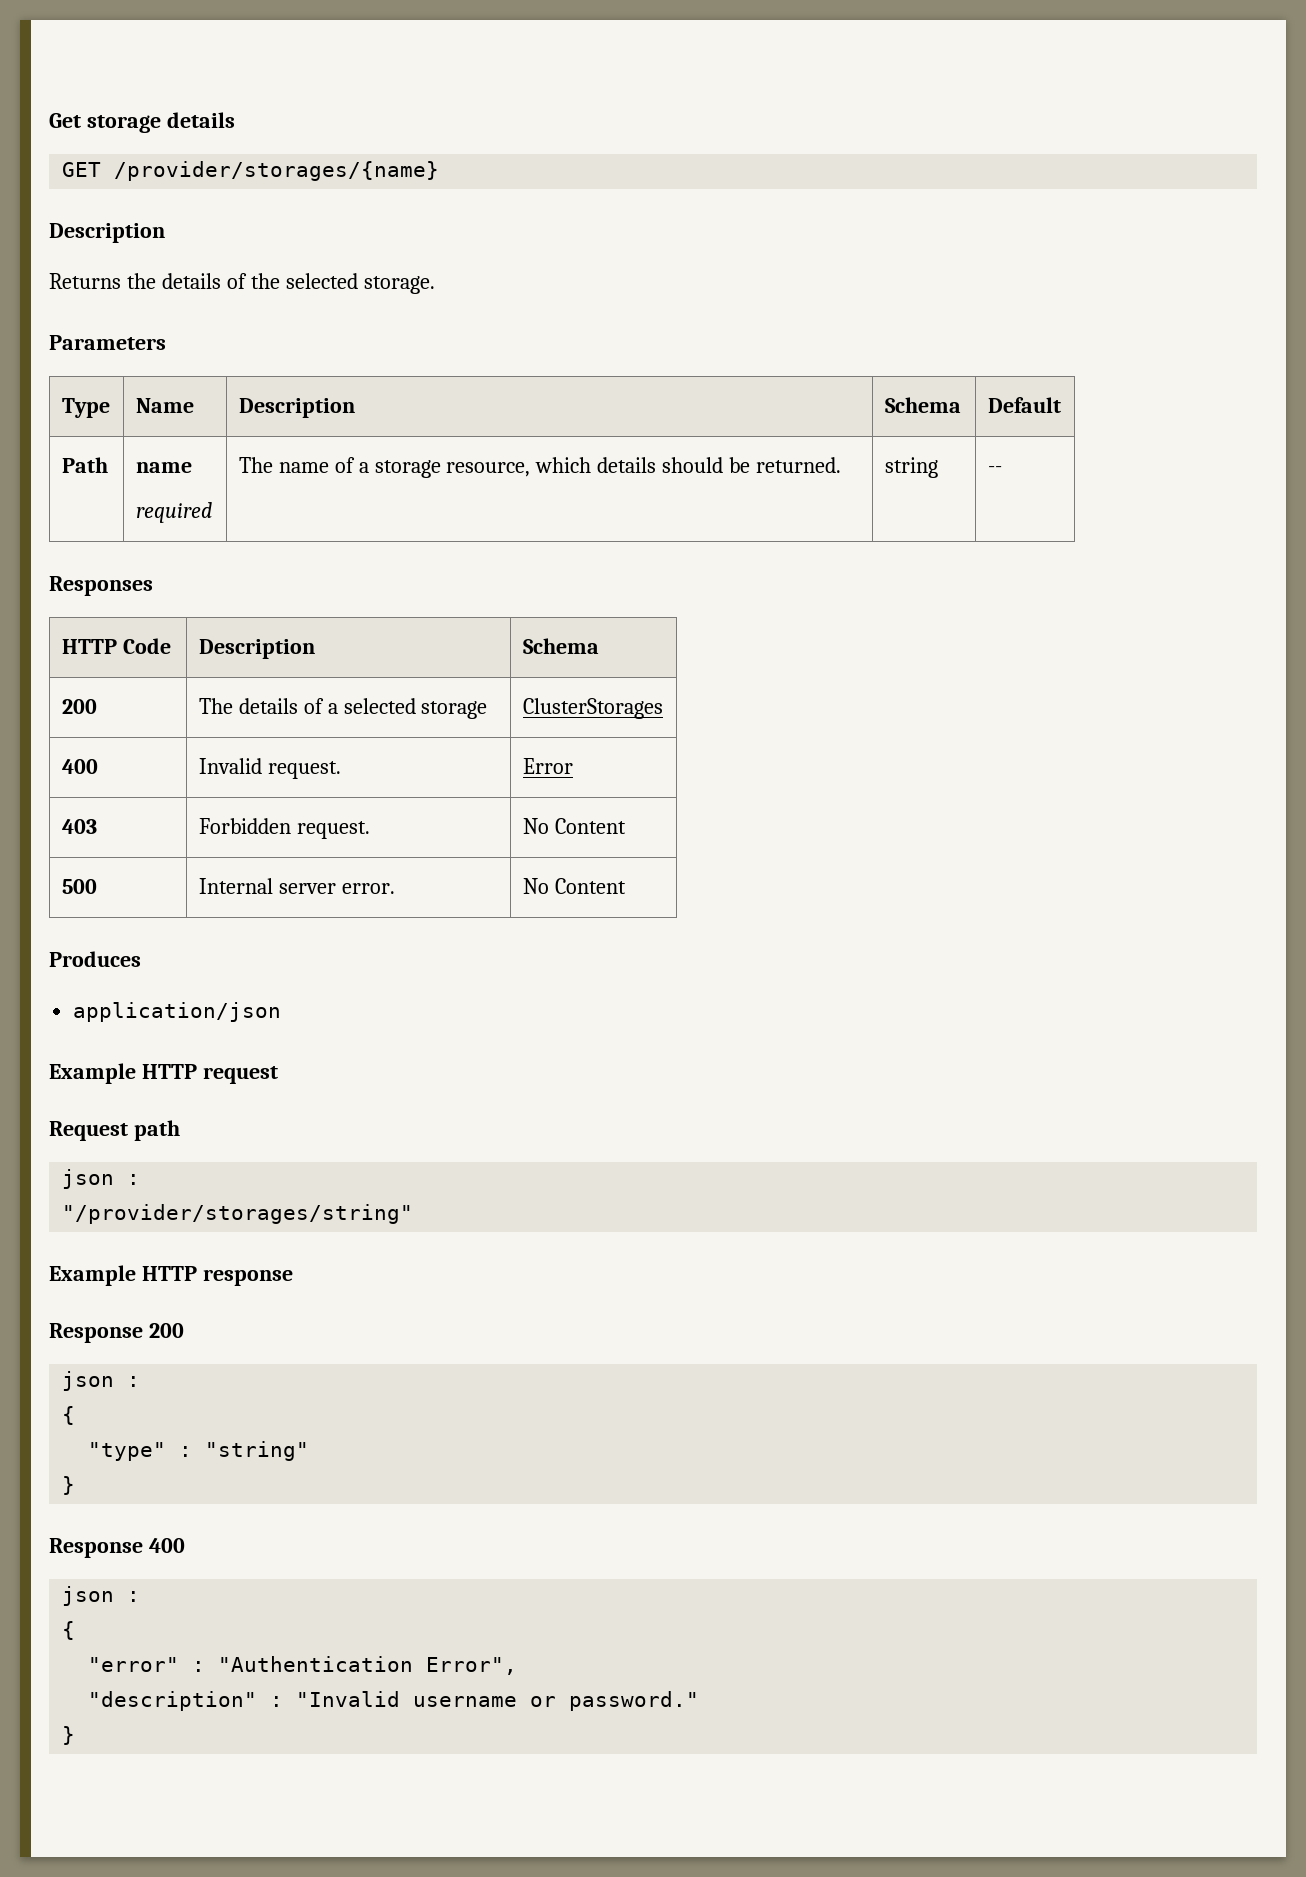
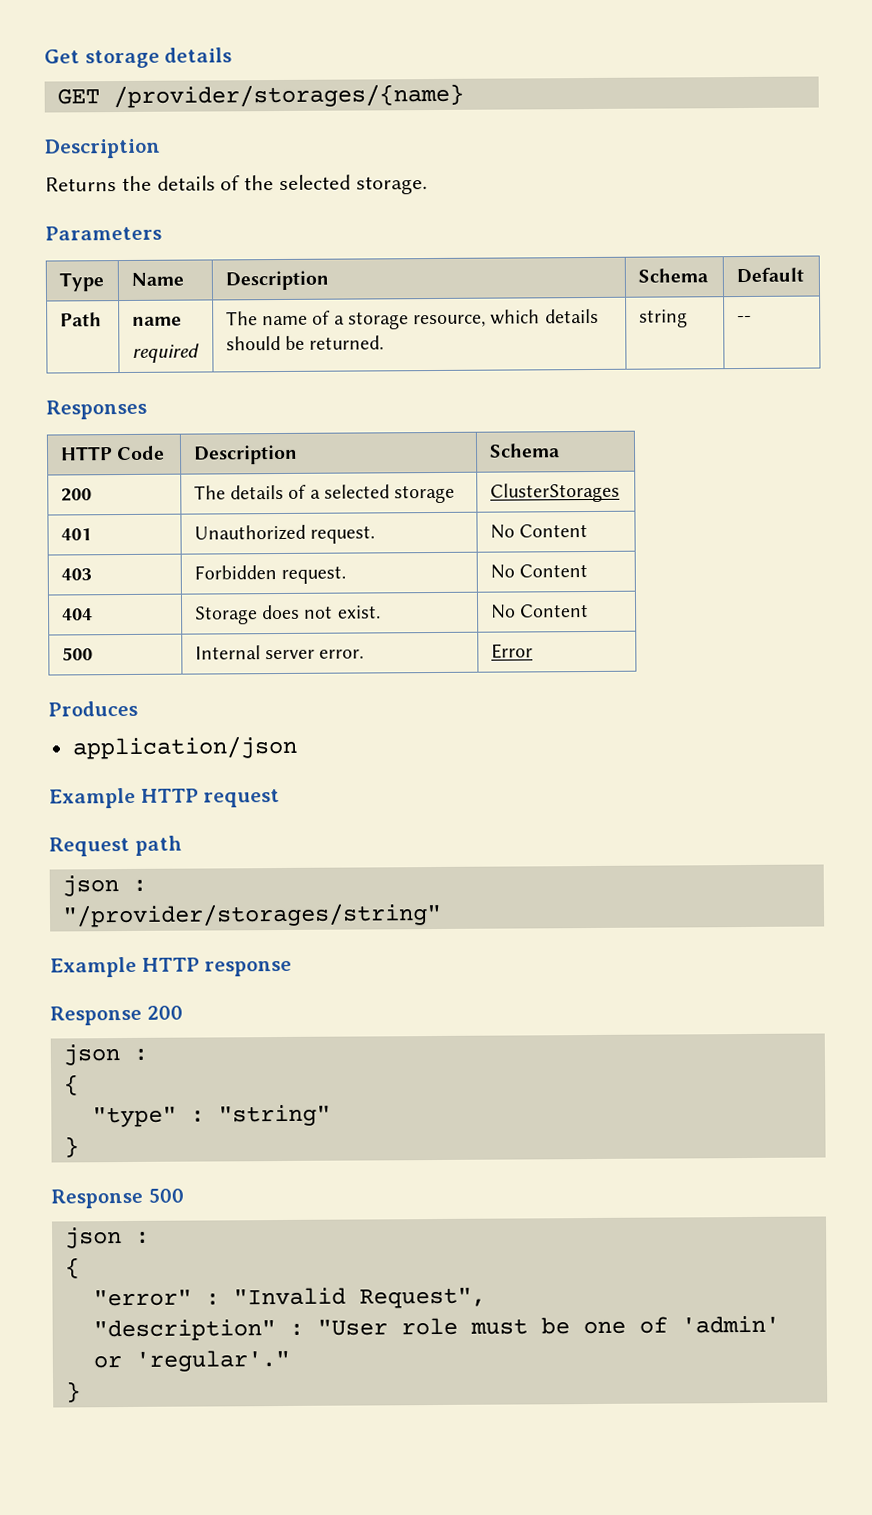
- 400 | Invalid request. | Error
+ 401 | Unauthorized request. | No Content
+ 404 | Storage does not exist. | No Content
- 500 | Internal server error. | No Content
+ 500 | Internal server error. | Error
- Response 400
+ Response 500
- "error" : "Authentication Error",
+ "error" : "Invalid Request",
- "description" : "Invalid username or password."
+ "description" : "User role must be one of 'admin' or 'regular'."

